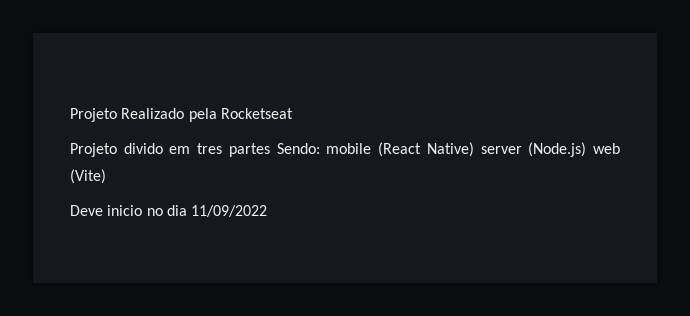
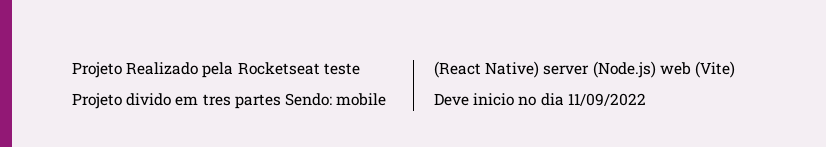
- Projeto Realizado pela Rocketseat
+ Projeto Realizado pela Rocketseat teste

